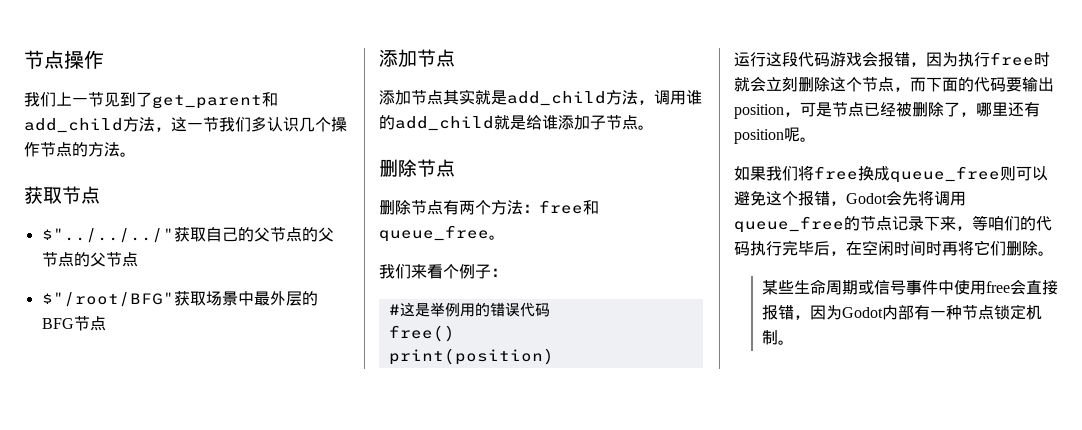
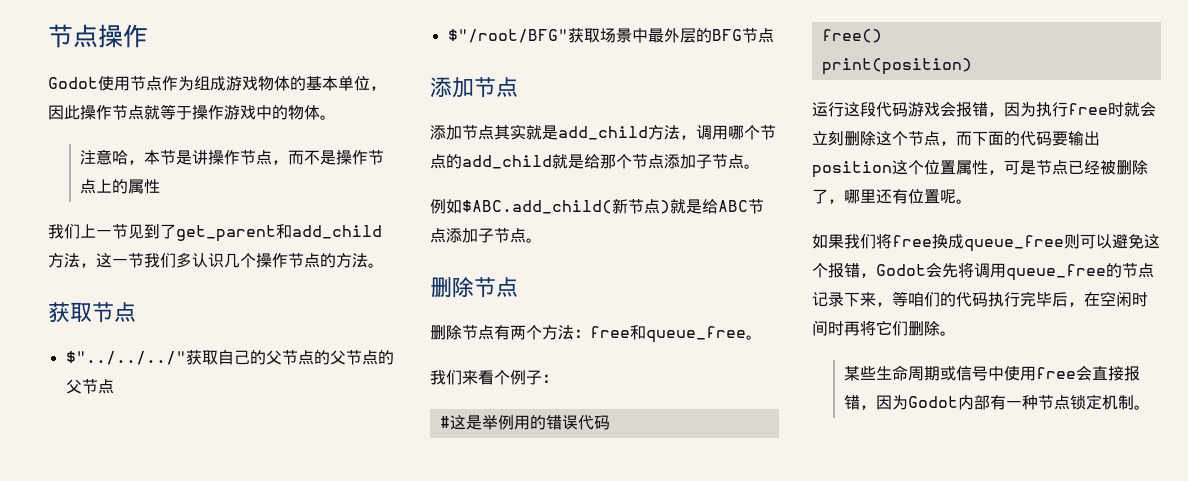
+ Godot使用节点作为组成游戏物体的基本单位，因此操作节点就等于操作游戏中的物体。
+ 注意哈，本节是讲操作节点，而不是操作节点上的属性
- 添加节点其实就是add_child方法，调用谁的add_child就是给谁添加子节点。
+ 添加节点其实就是add_child方法，调用哪个节点的add_child就是给那个节点添加子节点。
+ 例如$ABC.add_child(新节点)就是给ABC节点添加子节点。
- 运行这段代码游戏会报错，因为执行free时就会立刻删除这个节点，而下面的代码要输出position，可是节点已经被删除了，哪里还有position呢。
+ 运行这段代码游戏会报错，因为执行free时就会立刻删除这个节点，而下面的代码要输出position这个位置属性，可是节点已经被删除了，哪里还有位置呢。
- 某些生命周期或信号事件中使用free会直接报错，因为Godot内部有一种节点锁定机制。
+ 某些生命周期或信号中使用free会直接报错，因为Godot内部有一种节点锁定机制。

